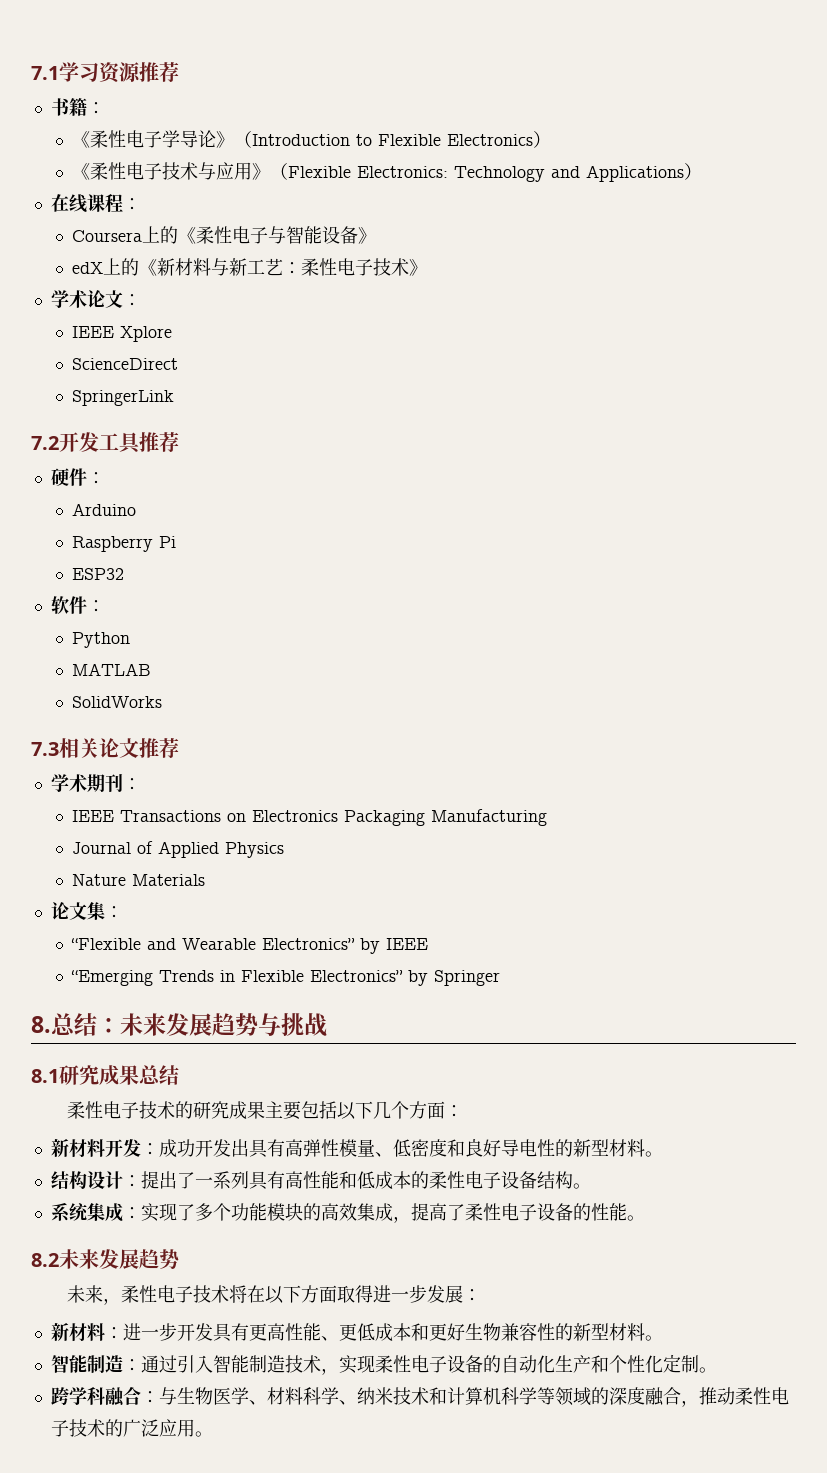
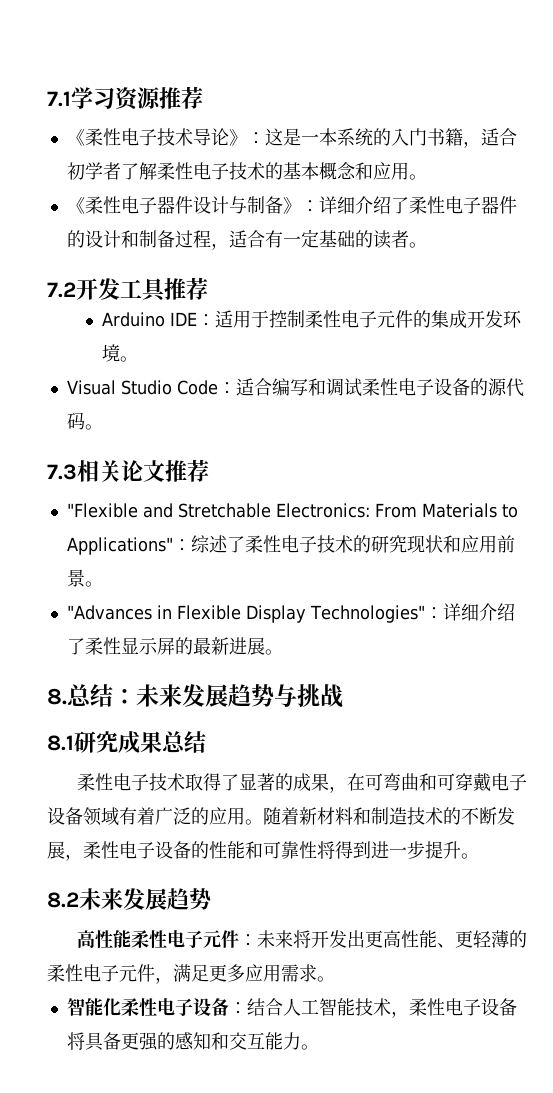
- 书籍：
- 《柔性电子学导论》（Introduction to Flexible Electronics）
- 《柔性电子技术与应用》（Flexible Electronics: Technology and Applications）
- 在线课程：
- Coursera上的《柔性电子与智能设备》
- edX上的《新材料与新工艺：柔性电子技术》
- 学术论文：
- IEEE Xplore
- ScienceDirect
- SpringerLink
+ 《柔性电子技术导论》：这是一本系统的入门书籍，适合初学者了解柔性电子技术的基本概念和应用。
+ 《柔性电子器件设计与制备》：详细介绍了柔性电子器件的设计和制备过程，适合有一定基础的读者。
  7.2开发工具推荐
- 硬件：
- Arduino
- Raspberry Pi
- ESP32
- 软件：
- Python
- MATLAB
- SolidWorks
+ Arduino IDE：适用于控制柔性电子元件的集成开发环境。
+ Visual Studio Code：适合编写和调试柔性电子设备的源代码。
  7.3相关论文推荐
- 学术期刊：
- IEEE Transactions on Electronics Packaging Manufacturing
- Journal of Applied Physics
- Nature Materials
- 论文集：
- “Flexible and Wearable Electronics” by IEEE
- “Emerging Trends in Flexible Electronics” by Springer
+ "Flexible and Stretchable Electronics: From Materials to Applications"：综述了柔性电子技术的研究现状和应用前景。
+ "Advances in Flexible Display Technologies"：详细介绍了柔性显示屏的最新进展。
- 柔性电子技术的研究成果主要包括以下几个方面：
- 新材料开发：成功开发出具有高弹性模量、低密度和良好导电性的新型材料。
- 结构设计：提出了一系列具有高性能和低成本的柔性电子设备结构。
- 系统集成：实现了多个功能模块的高效集成，提高了柔性电子设备的性能。
+ 柔性电子技术取得了显著的成果，在可弯曲和可穿戴电子设备领域有着广泛的应用。随着新材料和制造技术的不断发展，柔性电子设备的性能和可靠性将得到进一步提升。
- 未来，柔性电子技术将在以下方面取得进一步发展：
- 新材料：进一步开发具有更高性能、更低成本和更好生物兼容性的新型材料。
- 智能制造：通过引入智能制造技术，实现柔性电子设备的自动化生产和个性化定制。
- 跨学科融合：与生物医学、材料科学、纳米技术和计算机科学等领域的深度融合，推动柔性电子技术的广泛应用。
+ 高性能柔性电子元件：未来将开发出更高性能、更轻薄的柔性电子元件，满足更多应用需求。
+ 智能化柔性电子设备：结合人工智能技术，柔性电子设备将具备更强的感知和交互能力。

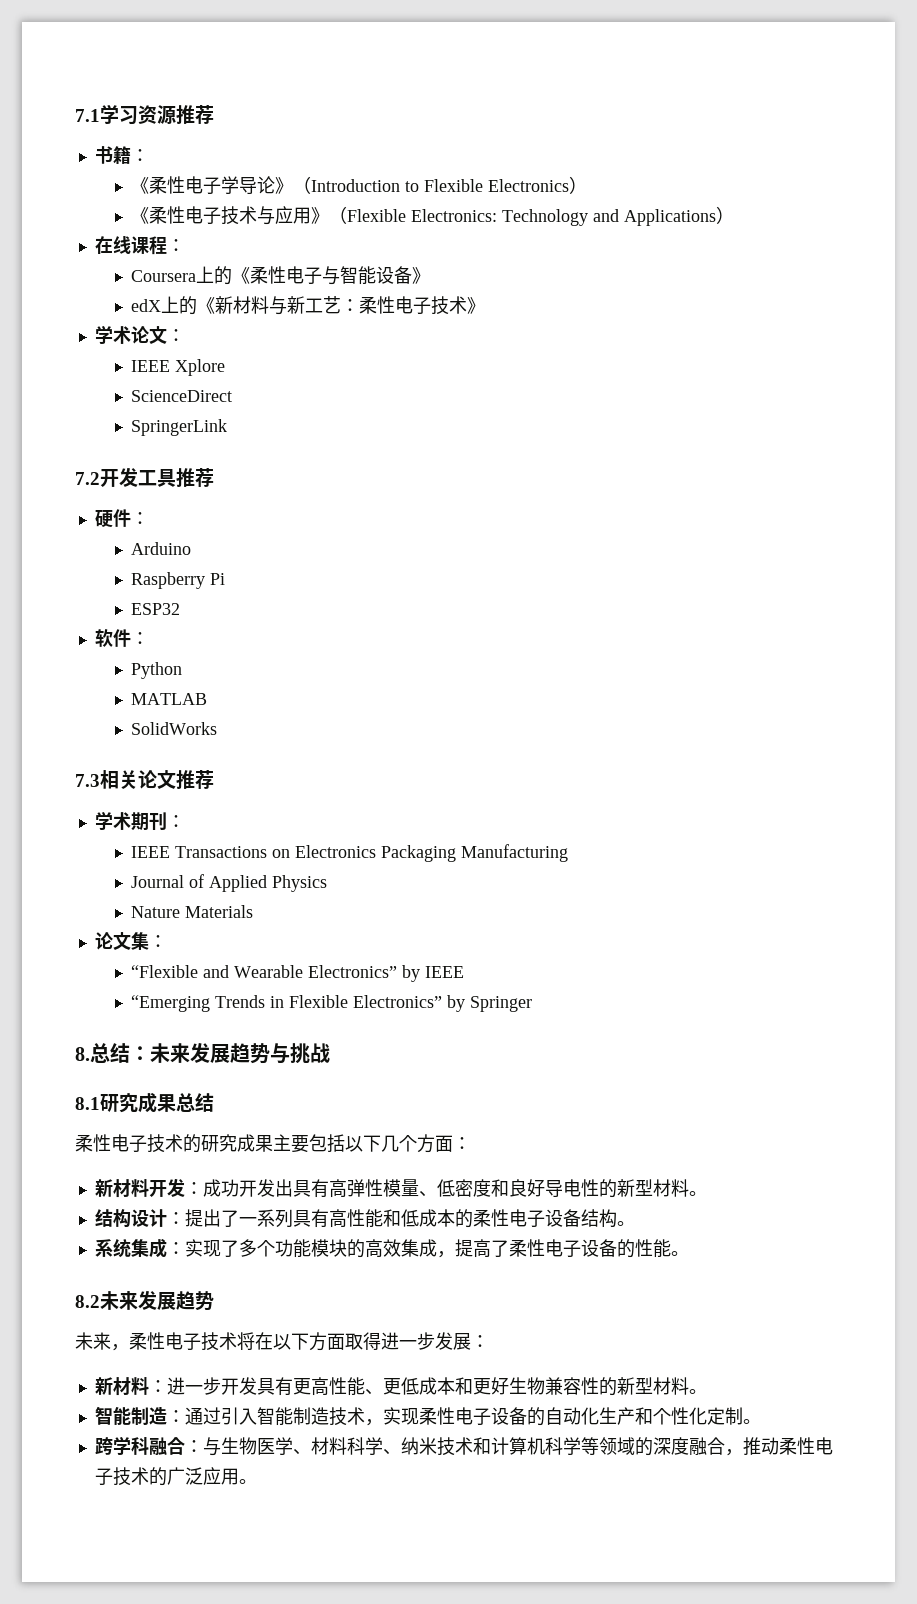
- 《柔性电子技术导论》：这是一本系统的入门书籍，适合初学者了解柔性电子技术的基本概念和应用。
- 《柔性电子器件设计与制备》：详细介绍了柔性电子器件的设计和制备过程，适合有一定基础的读者。
+ 书籍：
+ 《柔性电子学导论》（Introduction to Flexible Electronics）
+ 《柔性电子技术与应用》（Flexible Electronics: Technology and Applications）
+ 在线课程：
+ Coursera上的《柔性电子与智能设备》
+ edX上的《新材料与新工艺：柔性电子技术》
+ 学术论文：
+ IEEE Xplore
+ ScienceDirect
+ SpringerLink
+ 硬件：
- Arduino IDE：适用于控制柔性电子元件的集成开发环境。
- Visual Studio Code：适合编写和调试柔性电子设备的源代码。
+ Arduino
+ Raspberry Pi
+ ESP32
+ 软件：
+ Python
+ MATLAB
+ SolidWorks
  7.3相关论文推荐
- "Flexible and Stretchable Electronics: From Materials to Applications"：综述了柔性电子技术的研究现状和应用前景。
- "Advances in Flexible Display Technologies"：详细介绍了柔性显示屏的最新进展。
+ 学术期刊：
+ IEEE Transactions on Electronics Packaging Manufacturing
+ Journal of Applied Physics
+ Nature Materials
+ 论文集：
+ “Flexible and Wearable Electronics” by IEEE
+ “Emerging Trends in Flexible Electronics” by Springer
- 柔性电子技术取得了显著的成果，在可弯曲和可穿戴电子设备领域有着广泛的应用。随着新材料和制造技术的不断发展，柔性电子设备的性能和可靠性将得到进一步提升。
+ 柔性电子技术的研究成果主要包括以下几个方面：
+ 新材料开发：成功开发出具有高弹性模量、低密度和良好导电性的新型材料。
+ 结构设计：提出了一系列具有高性能和低成本的柔性电子设备结构。
+ 系统集成：实现了多个功能模块的高效集成，提高了柔性电子设备的性能。
- 高性能柔性电子元件：未来将开发出更高性能、更轻薄的柔性电子元件，满足更多应用需求。
- 智能化柔性电子设备：结合人工智能技术，柔性电子设备将具备更强的感知和交互能力。
+ 未来，柔性电子技术将在以下方面取得进一步发展：
+ 新材料：进一步开发具有更高性能、更低成本和更好生物兼容性的新型材料。
+ 智能制造：通过引入智能制造技术，实现柔性电子设备的自动化生产和个性化定制。
+ 跨学科融合：与生物医学、材料科学、纳米技术和计算机科学等领域的深度融合，推动柔性电子技术的广泛应用。

